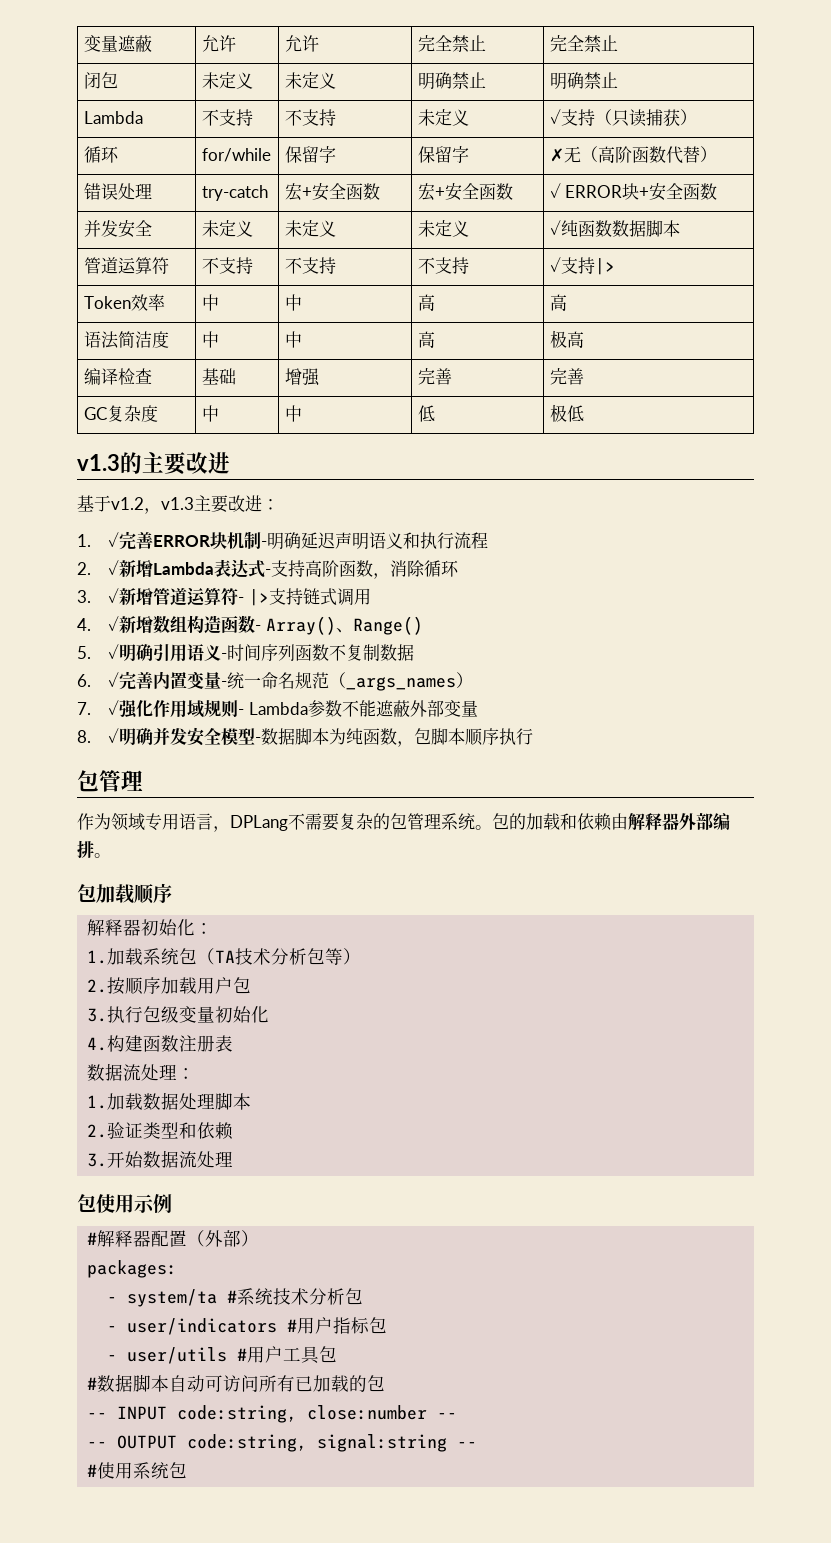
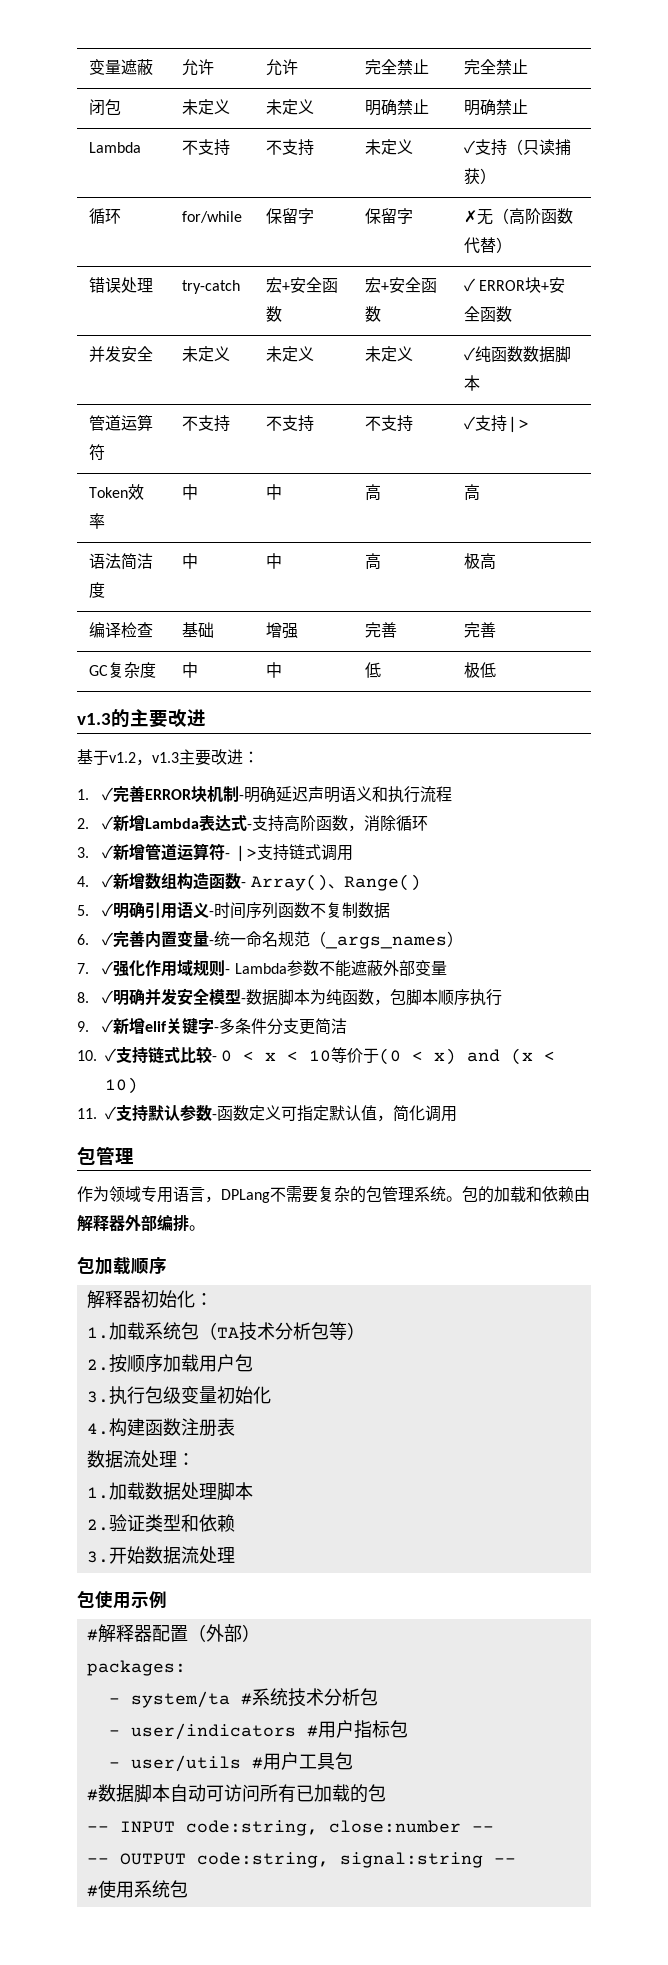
+ 9. ✓新增elif关键字-多条件分支更简洁
+ 10. ✓支持链式比较- 0 < x < 10等价于(0 < x) and (x < 10)
+ 11. ✓支持默认参数-函数定义可指定默认值，简化调用

